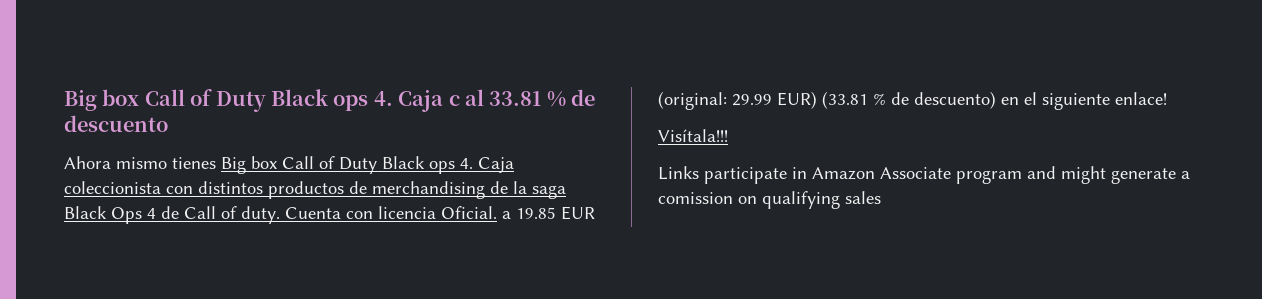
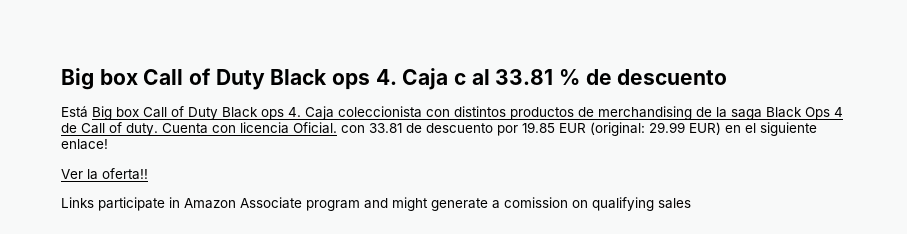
- Ahora mismo tienes Big box Call of Duty Black ops 4. Caja coleccionista con distintos productos de merchandising de la saga Black Ops 4 de Call of duty.
+ Está Big box Call of Duty Black ops 4. Caja coleccionista con distintos productos de merchandising de la saga Black Ops 4 de Call of duty.
- Cuenta con licencia Oficial. a 19.85 EUR (original: 29.99 EUR) (33.81 % de descuento) en el siguiente enlace!
+ Cuenta con licencia Oficial. con 33.81 de descuento por 19.85 EUR (original: 29.99 EUR) en el siguiente enlace!
- Visítala!!!
+ Ver la oferta!!

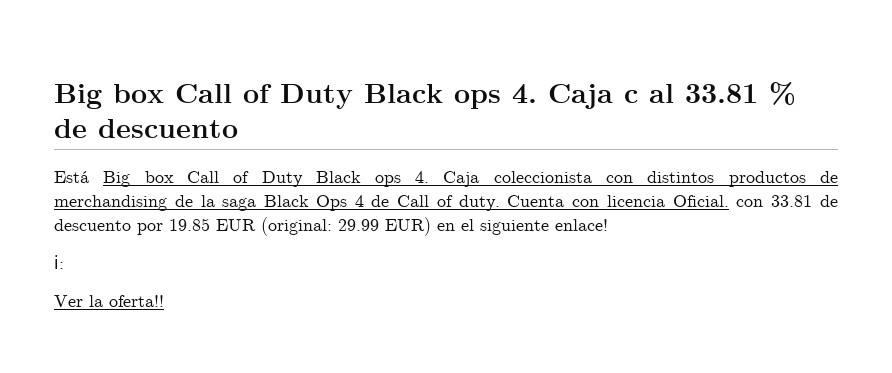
+ ℹ:
- Links participate in Amazon Associate program and might generate a comission on qualifying sales

